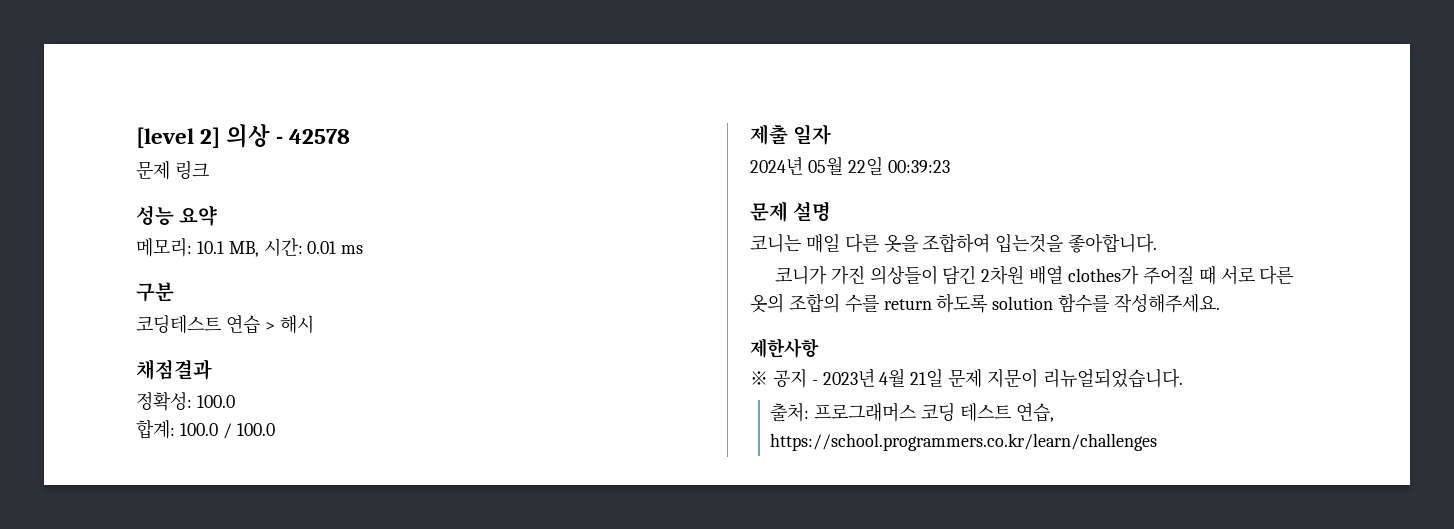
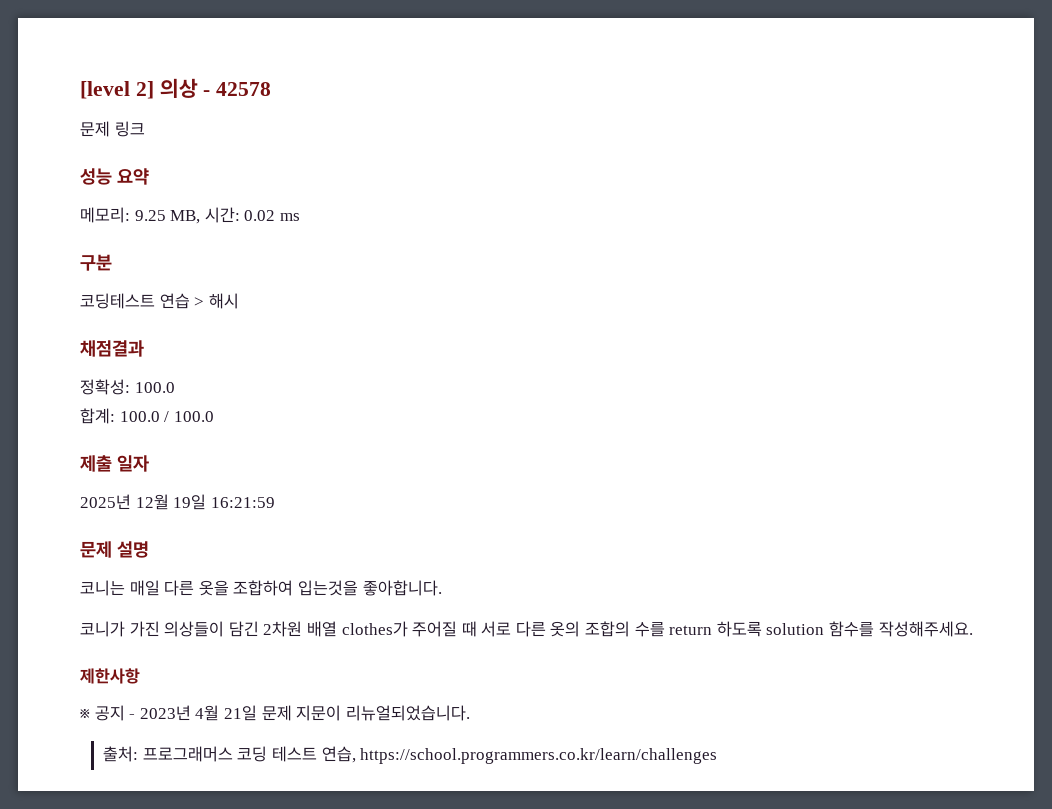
- 메모리: 10.1 MB, 시간: 0.01 ms
+ 메모리: 9.25 MB, 시간: 0.02 ms
- 2024년 05월 22일 00:39:23
+ 2025년 12월 19일 16:21:59

